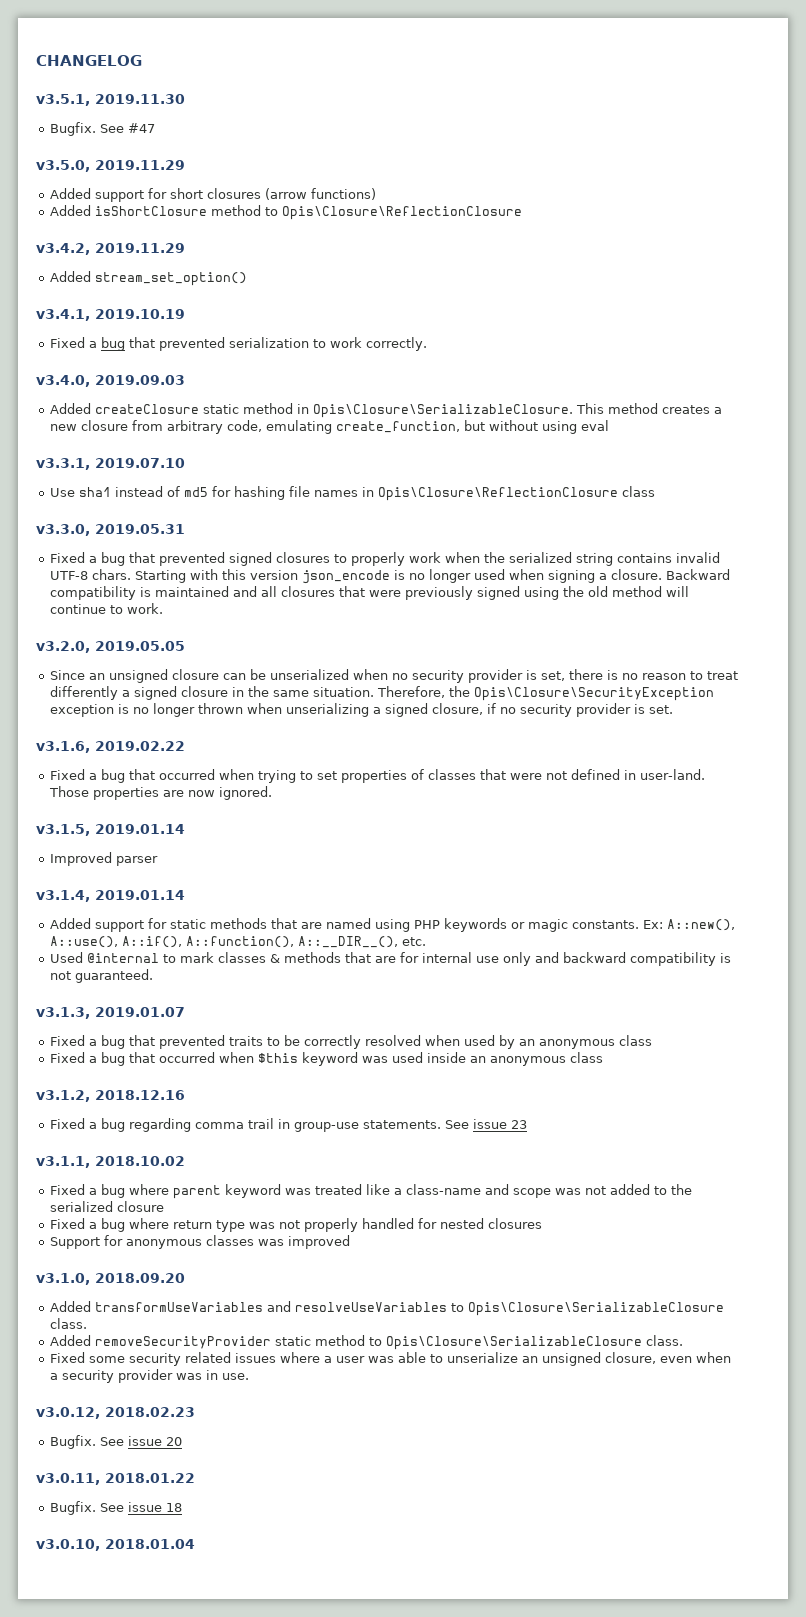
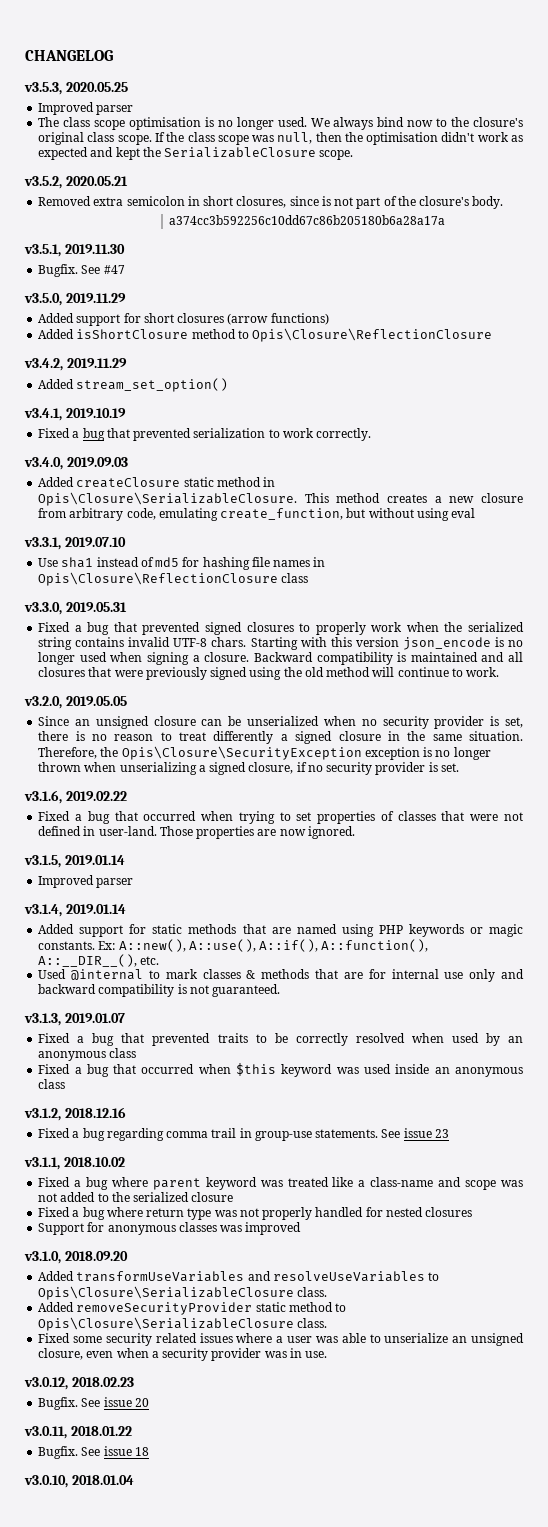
+ v3.5.3, 2020.05.25
+ Improved parser
+ The class scope optimisation is no longer used. We always bind now to the closure's original class scope. If the class scope was null, then the optimisation didn't work as expected and kept the SerializableClosure scope.
+ v3.5.2, 2020.05.21
+ Removed extra semicolon in short closures, since is not part of the closure's body.
+ a374cc3b592256c10dd67c86b205180b6a28a17a

